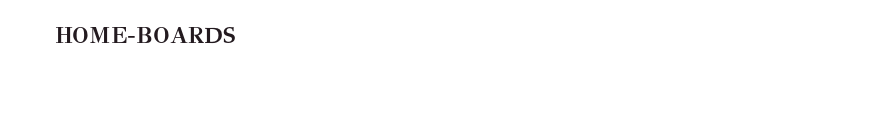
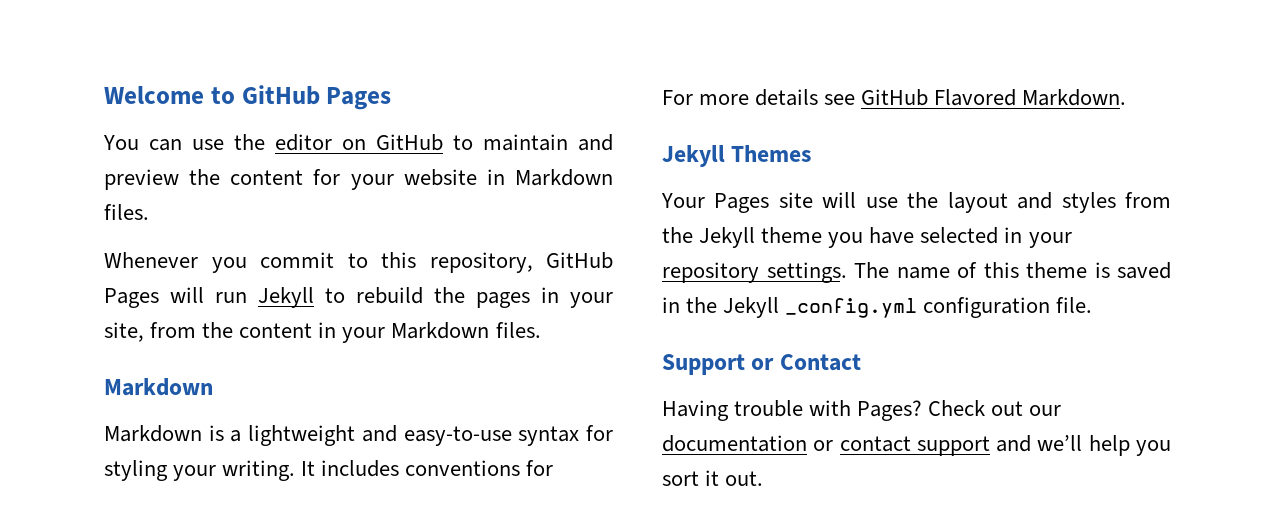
- HOME-BOARDS
+ Welcome to GitHub Pages
+ You can use the editor on GitHub to maintain and preview the content for your website in Markdown files.
+ Whenever you commit to this repository, GitHub Pages will run Jekyll to rebuild the pages in your site, from the content in your Markdown files.
+ Markdown
+ Markdown is a lightweight and easy-to-use syntax for styling your writing. It includes conventions for
+ For more details see GitHub Flavored Markdown.
+ Jekyll Themes
+ Your Pages site will use the layout and styles from the Jekyll theme you have selected in your repository settings. The name of this theme is saved in the Jekyll _config.yml configuration file.
+ Support or Contact
+ Having trouble with Pages? Check out our documentation or contact support and we’ll help you sort it out.

